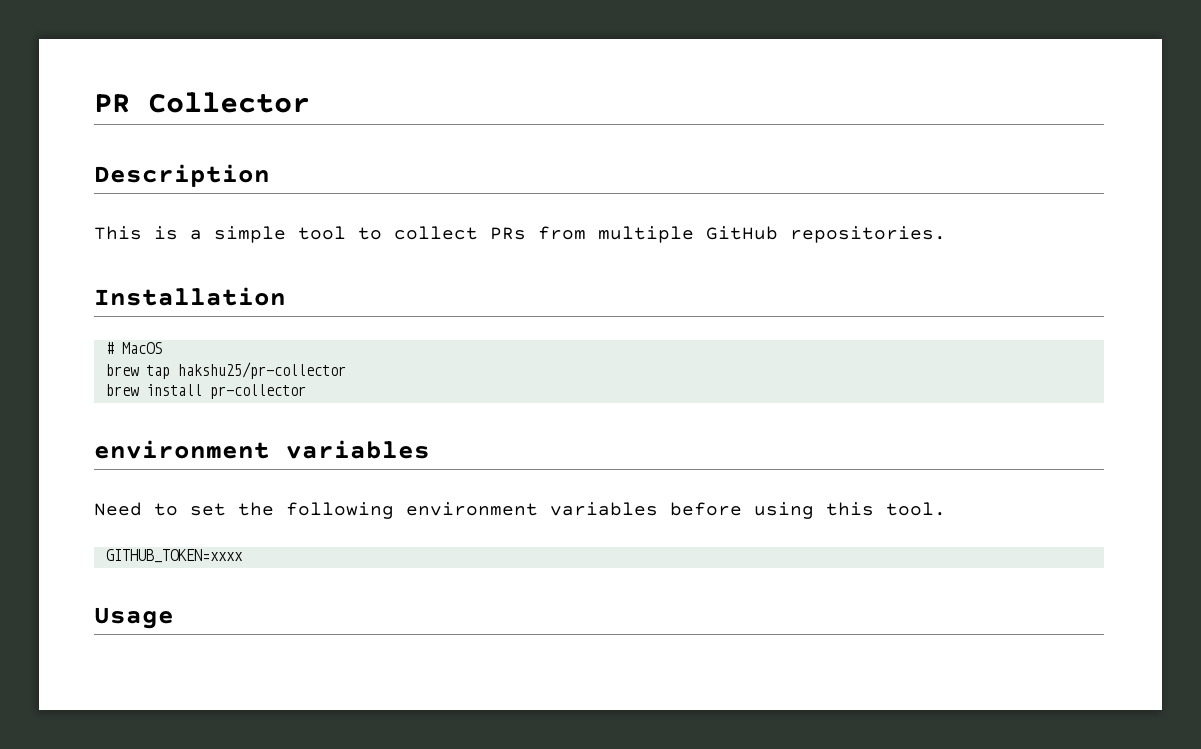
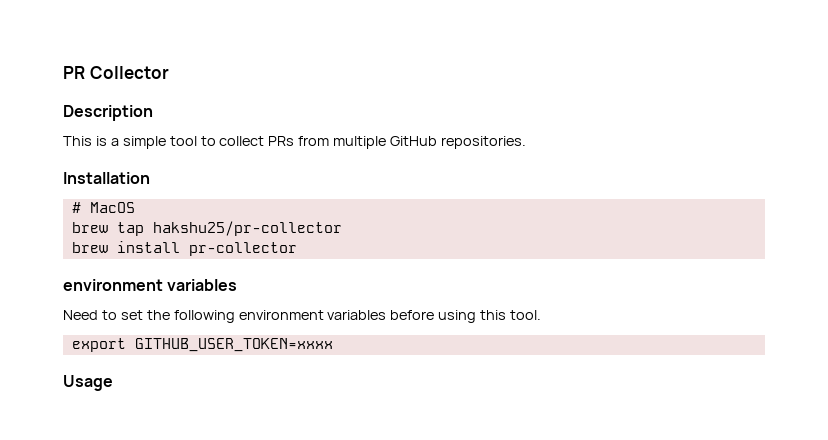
- GITHUB_TOKEN=xxxx
+ export GITHUB_USER_TOKEN=xxxx

